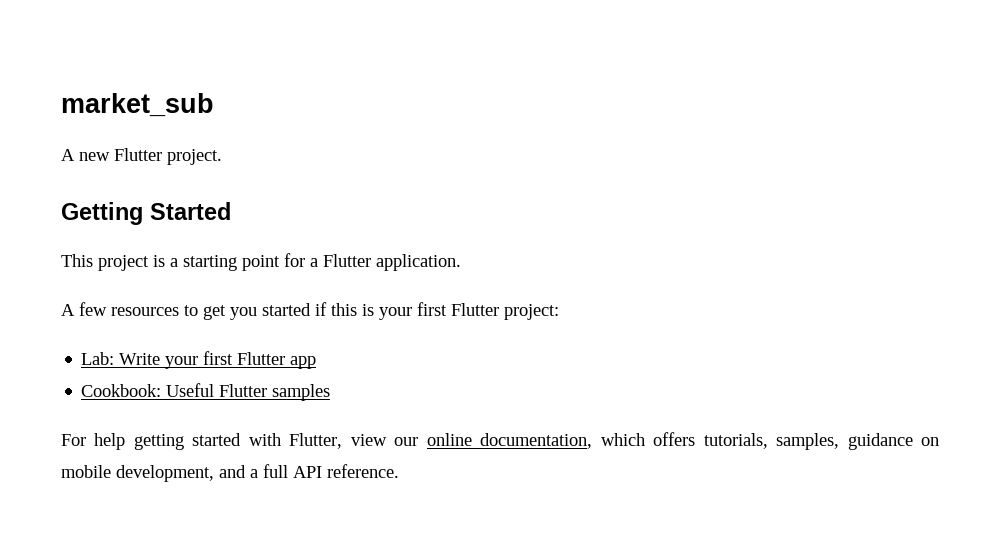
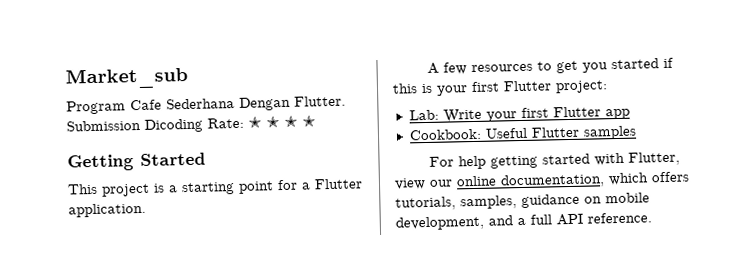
- market_sub
- A new Flutter project.
+ Market_sub
+ Program Cafe Sederhana Dengan Flutter. Submission Dicoding Rate: ✭ ✭ ✭ ✭

